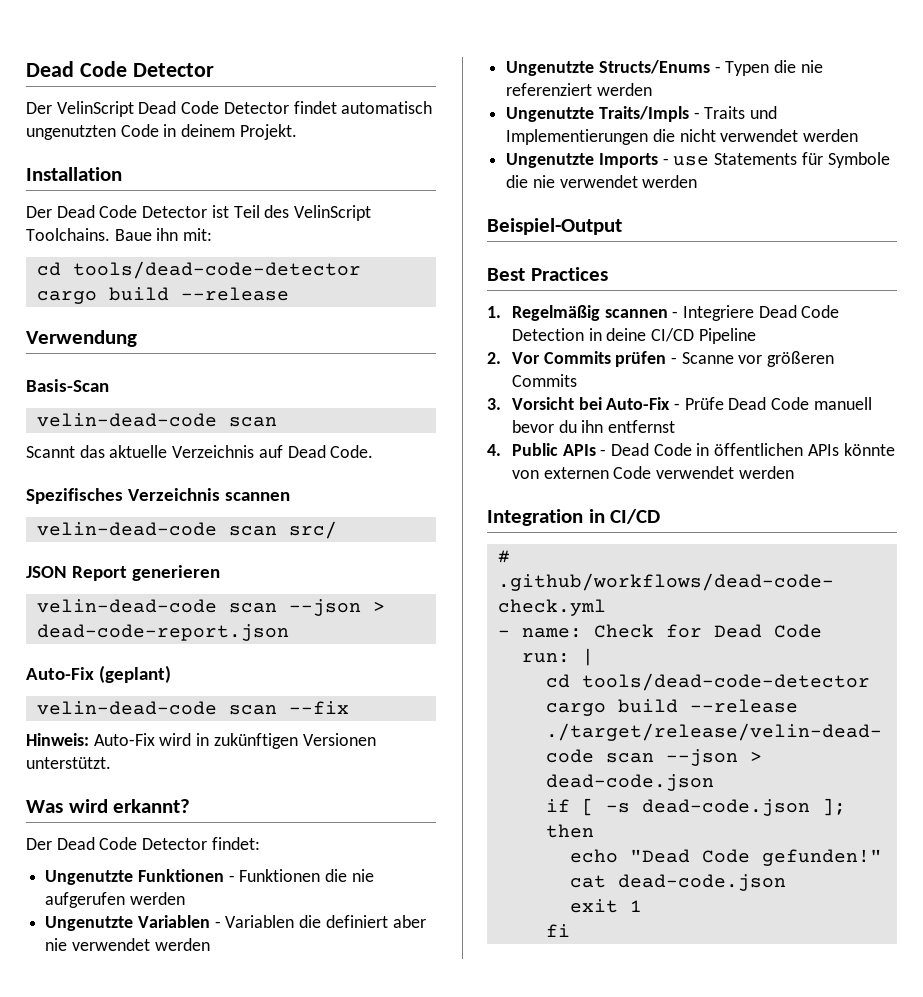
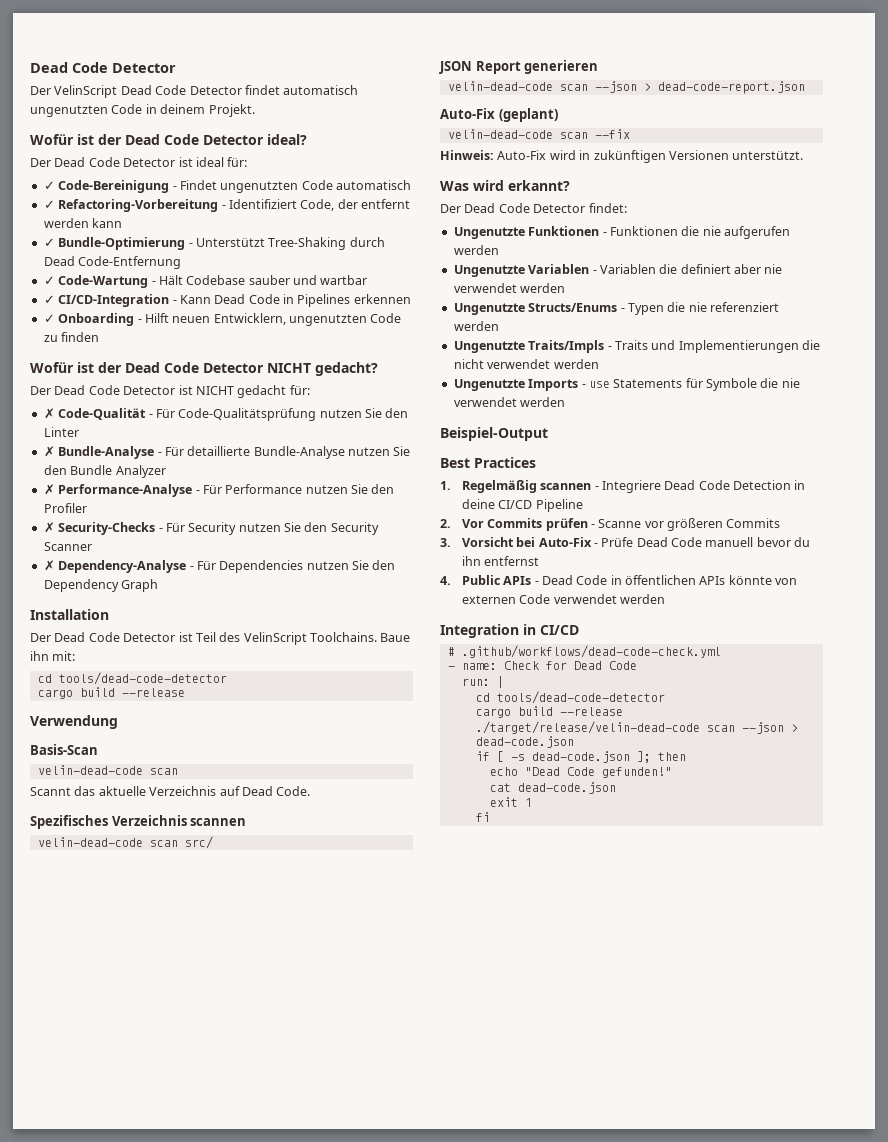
+ Wofür ist der Dead Code Detector ideal?
+ Der Dead Code Detector ist ideal für:
+ ✓ Code-Bereinigung - Findet ungenutzten Code automatisch
+ ✓ Refactoring-Vorbereitung - Identifiziert Code, der entfernt werden kann
+ ✓ Bundle-Optimierung - Unterstützt Tree-Shaking durch Dead Code-Entfernung
+ ✓ Code-Wartung - Hält Codebase sauber und wartbar
+ ✓ CI/CD-Integration - Kann Dead Code in Pipelines erkennen
+ ✓ Onboarding - Hilft neuen Entwicklern, ungenutzten Code zu finden
+ Wofür ist der Dead Code Detector NICHT gedacht?
+ Der Dead Code Detector ist NICHT gedacht für:
+ ✗ Code-Qualität - Für Code-Qualitätsprüfung nutzen Sie den Linter
+ ✗ Bundle-Analyse - Für detaillierte Bundle-Analyse nutzen Sie den Bundle Analyzer
+ ✗ Performance-Analyse - Für Performance nutzen Sie den Profiler
+ ✗ Security-Checks - Für Security nutzen Sie den Security Scanner
+ ✗ Dependency-Analyse - Für Dependencies nutzen Sie den Dependency Graph

